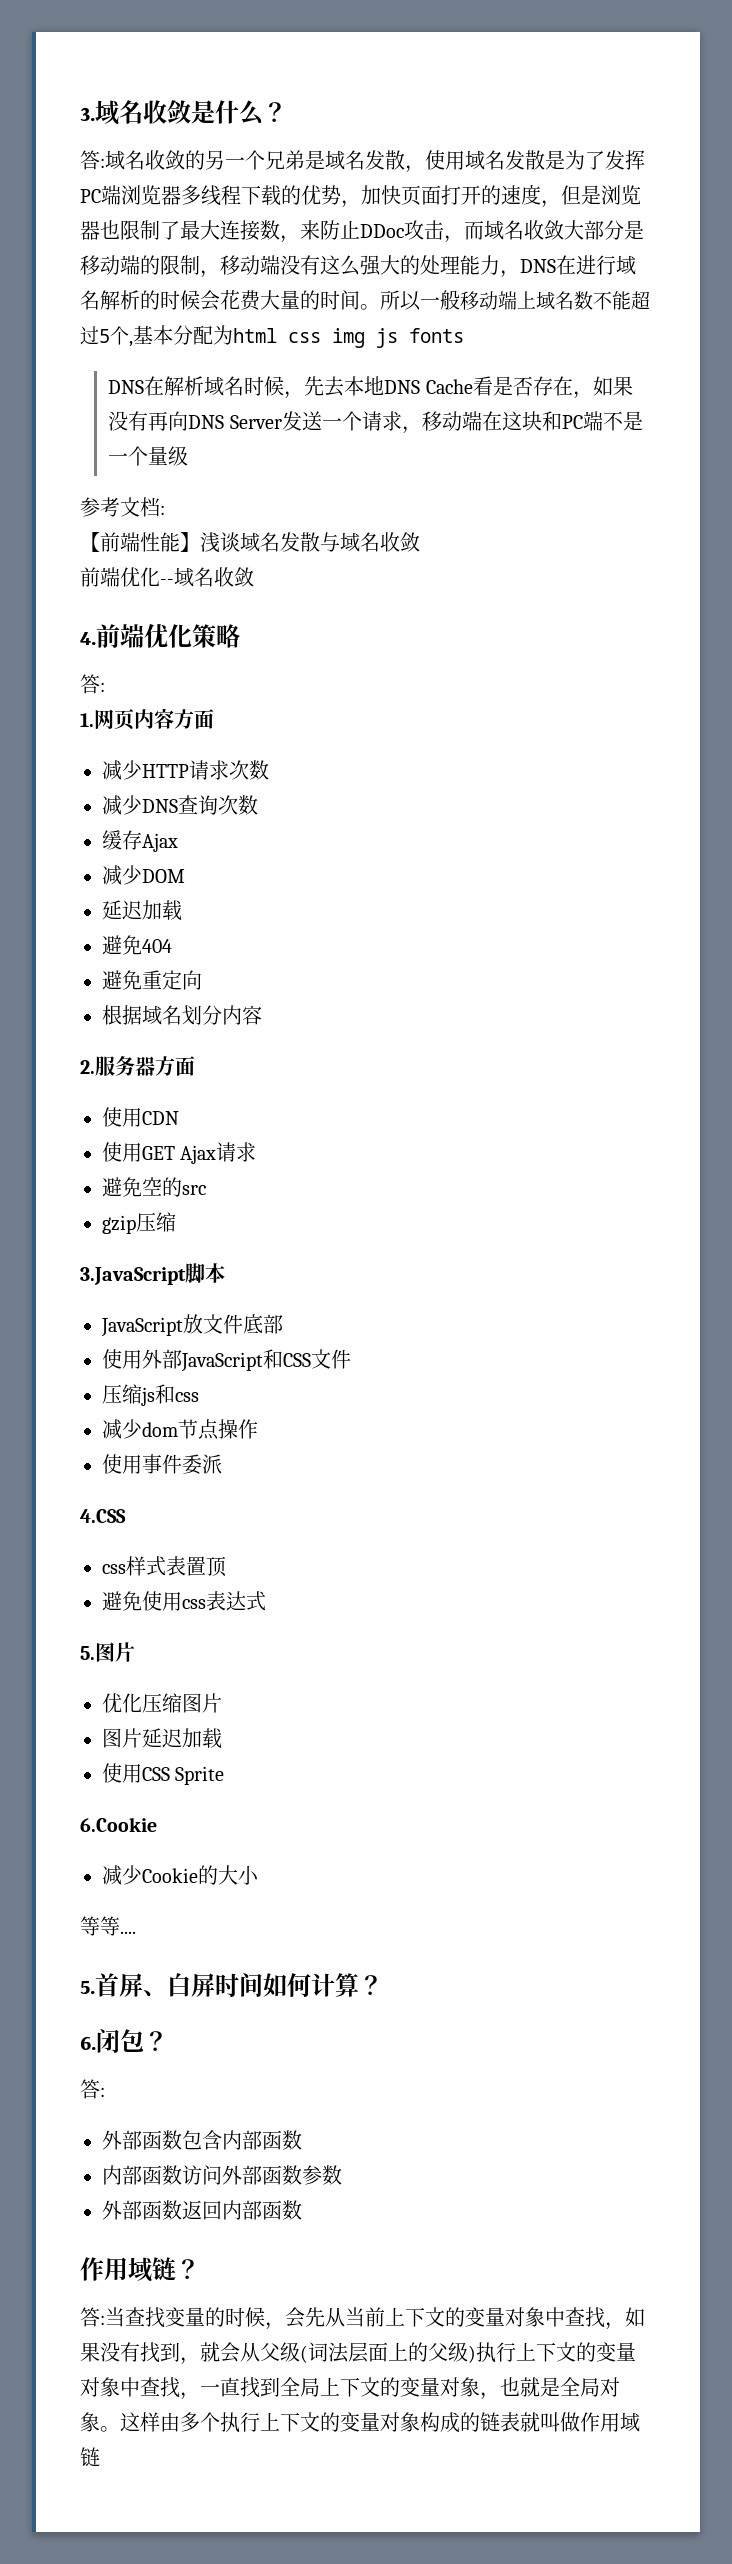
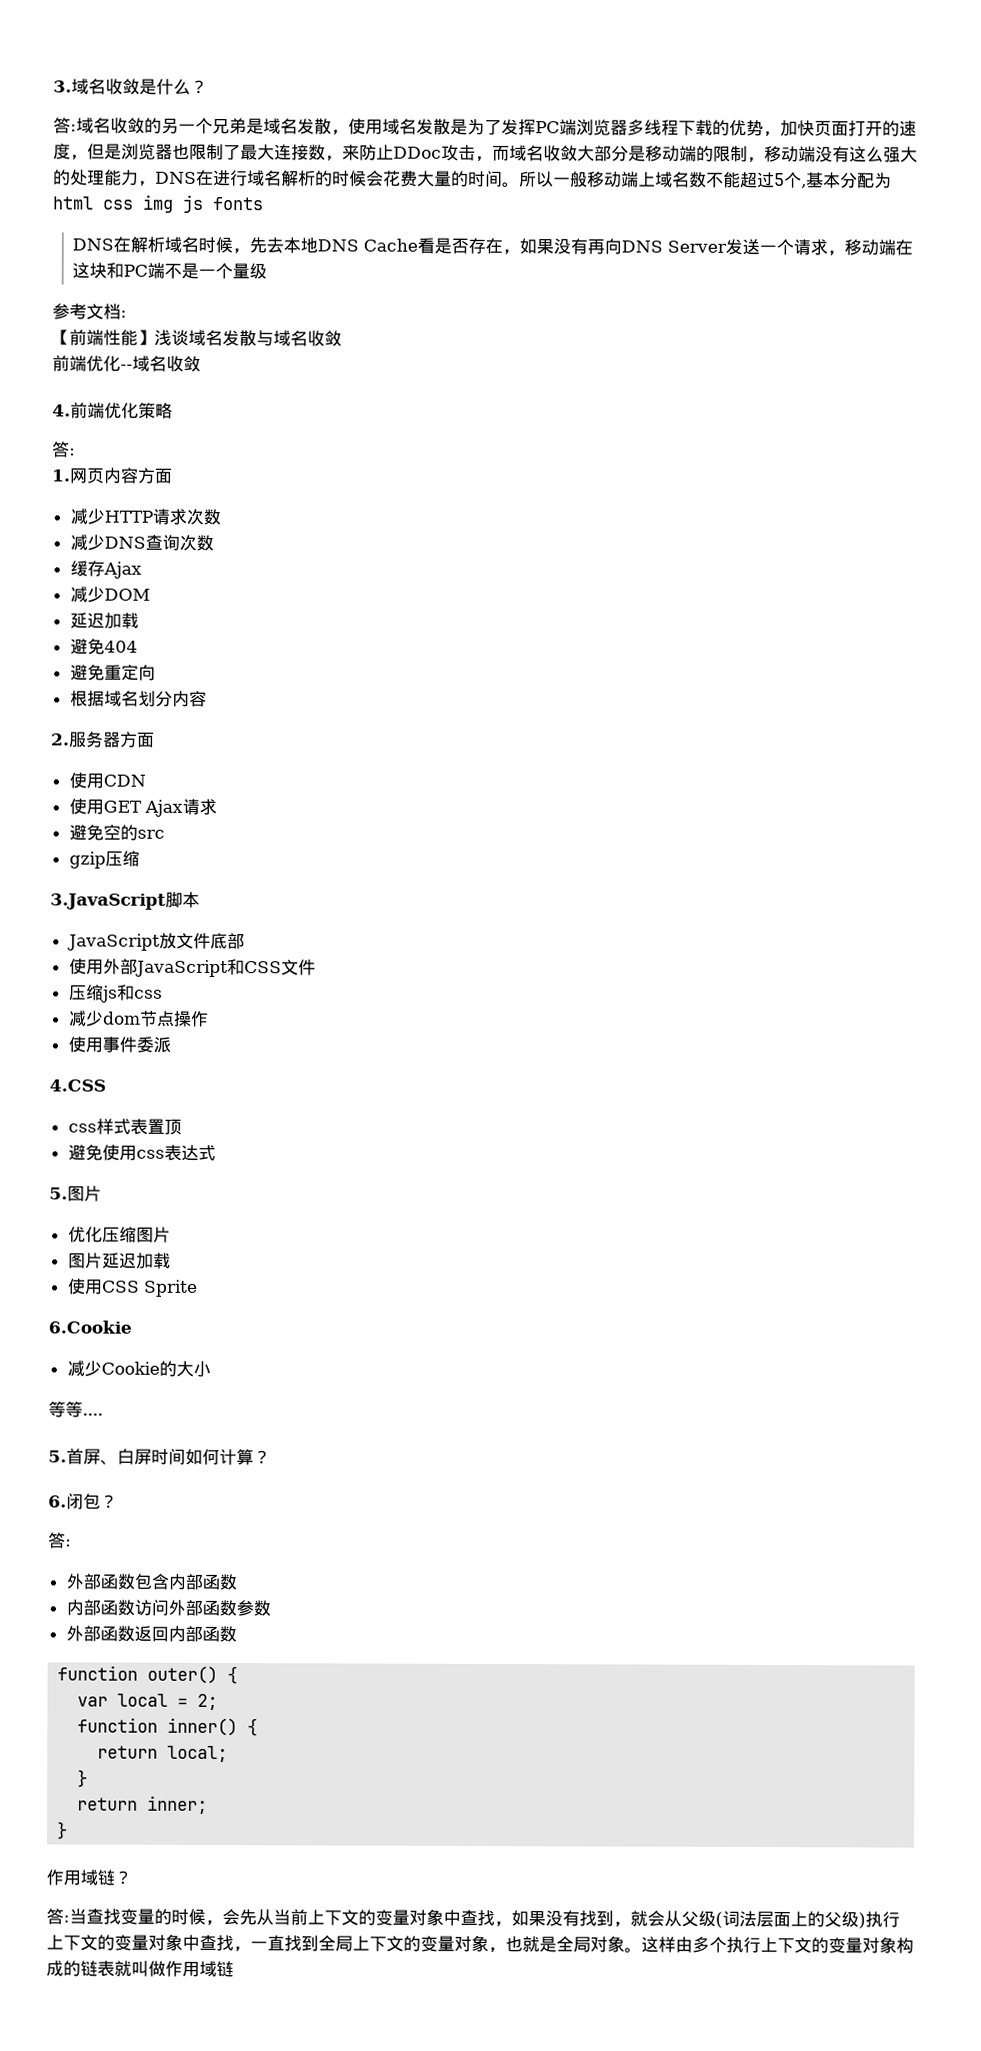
+ function outer() {
+ var local = 2;
+ function inner() {
+ return local;
+ }
+ return inner;
+ }

